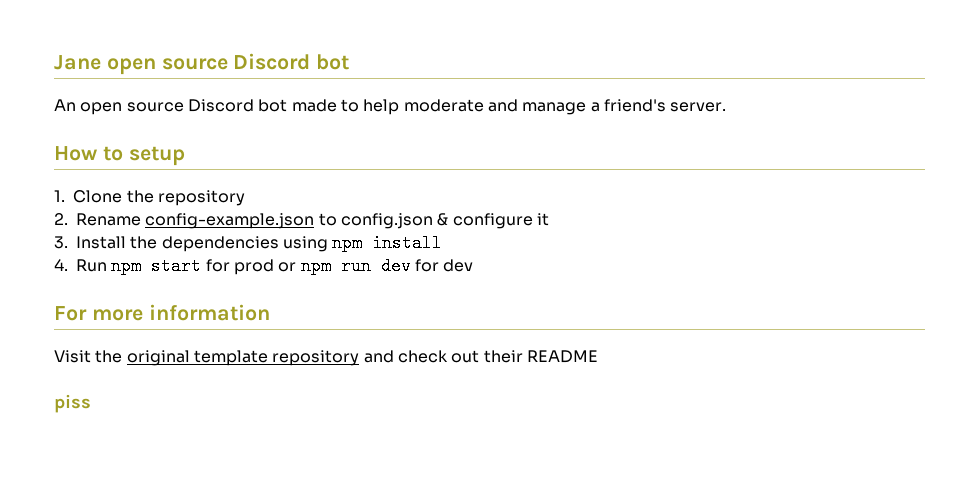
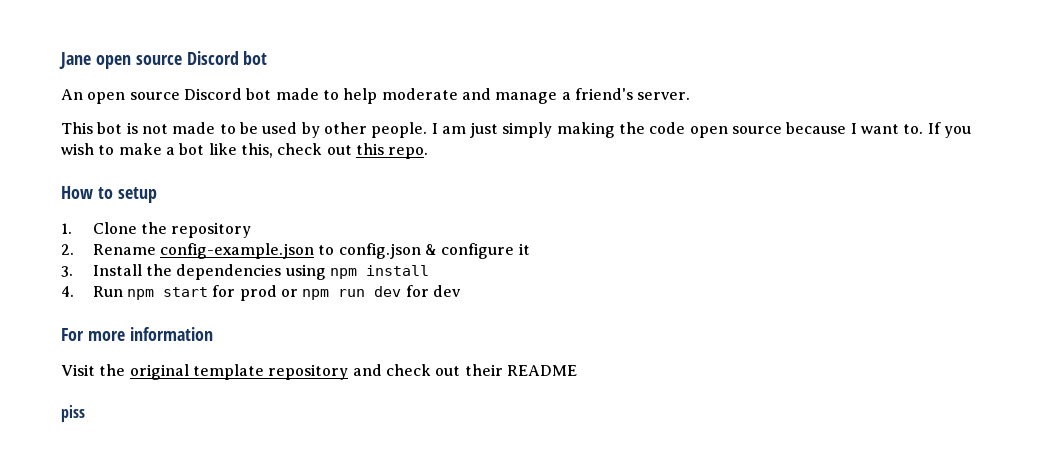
+ This bot is not made to be used by other people. I am just simply making the code open source because I want to. If you wish to make a bot like this, check out this repo.

